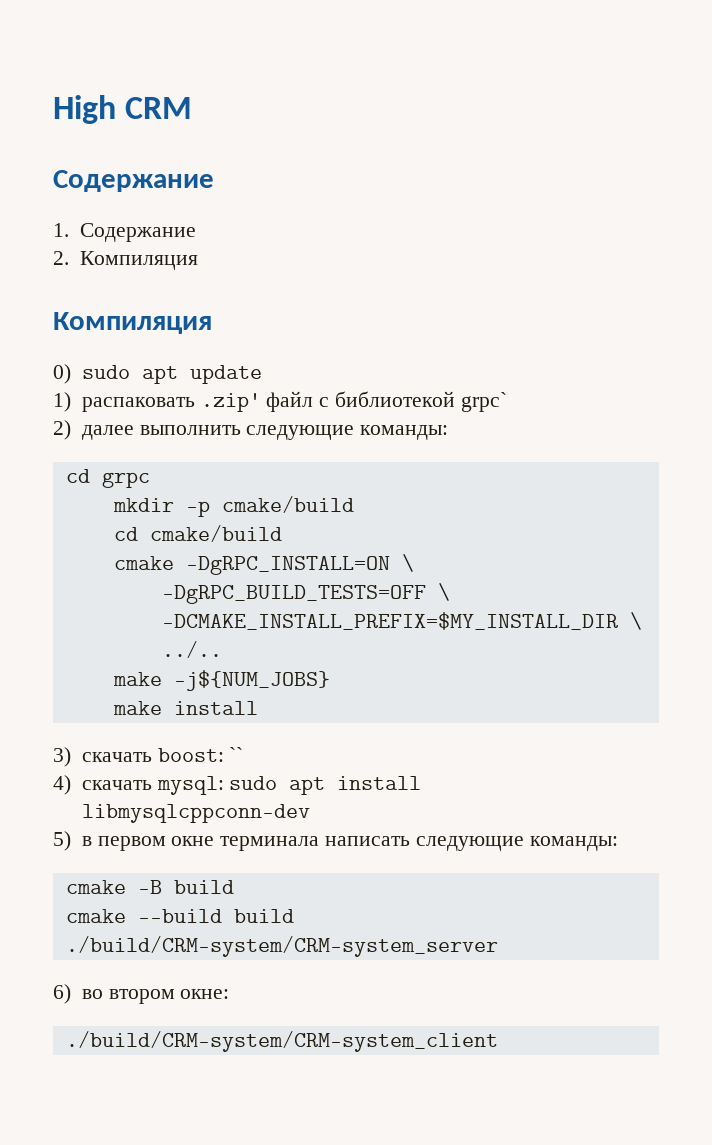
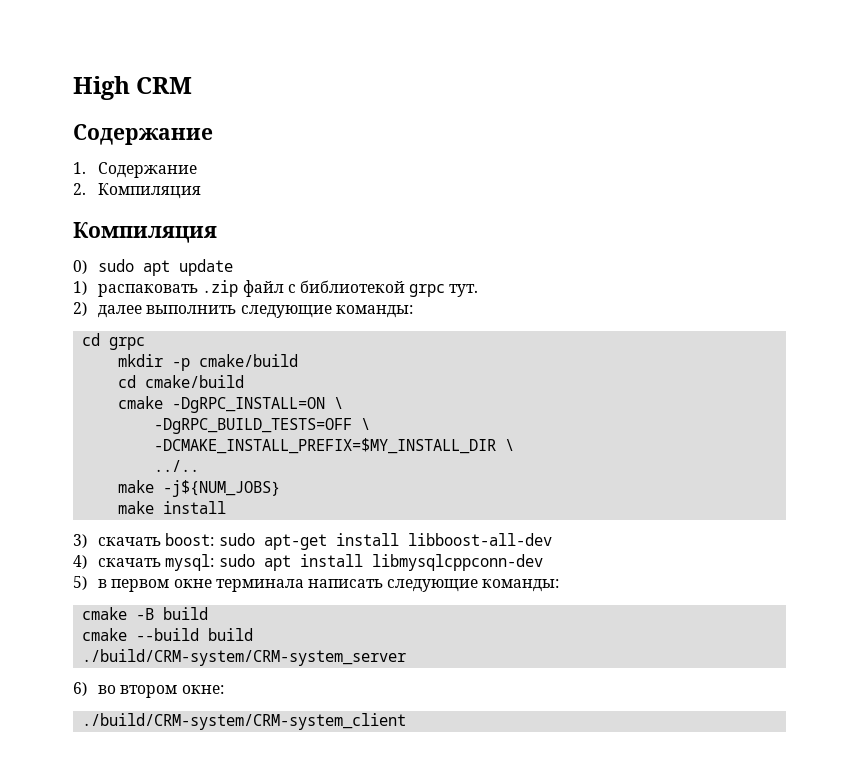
- 1) распаковать .zip' файл c библиотекой grpc`
+ 1) распаковать .zip файл c библиотекой grpc тут.
- 3) скачать boost: ``
+ 3) скачать boost: sudo apt-get install libboost-all-dev

